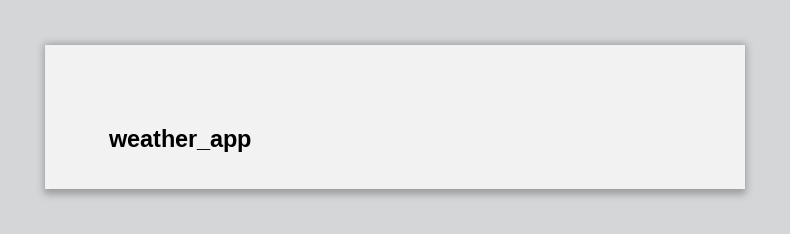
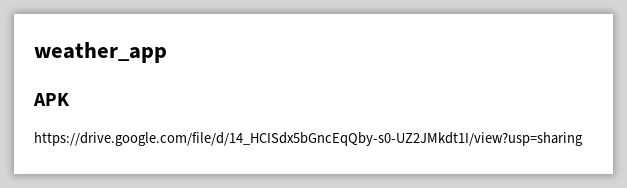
+ APK
+ https://drive.google.com/file/d/14_HCISdx5bGncEqQby-s0-UZ2JMkdt1I/view?usp=sharing

